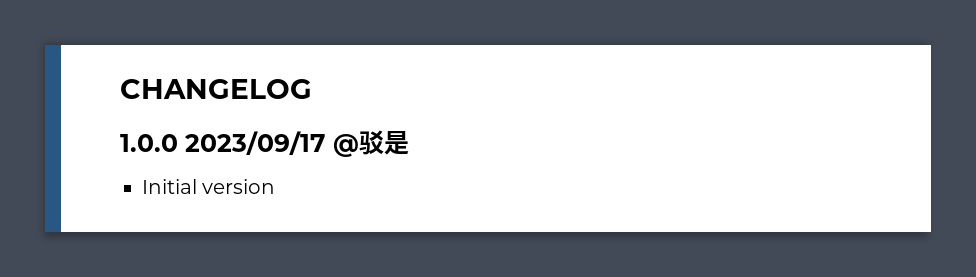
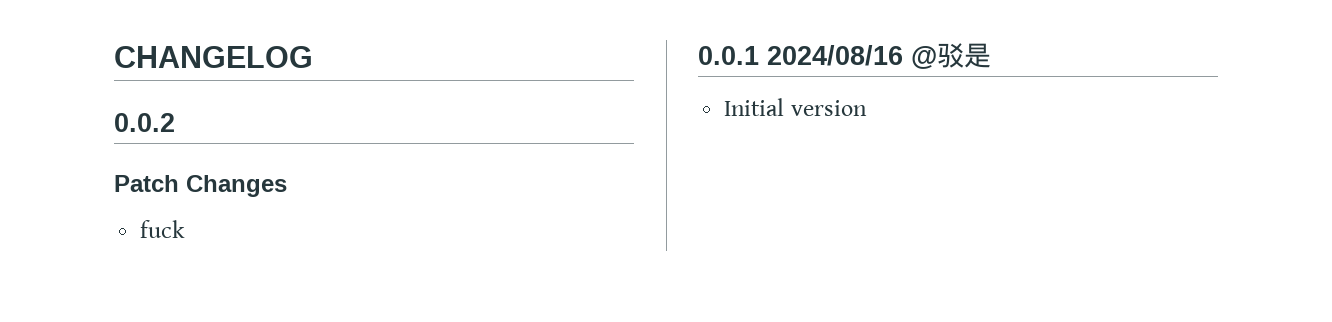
- 1.0.0 2023/09/17 @驳是
+ 0.0.2
+ Patch Changes
+ fuck
+ 0.0.1 2024/08/16 @驳是

